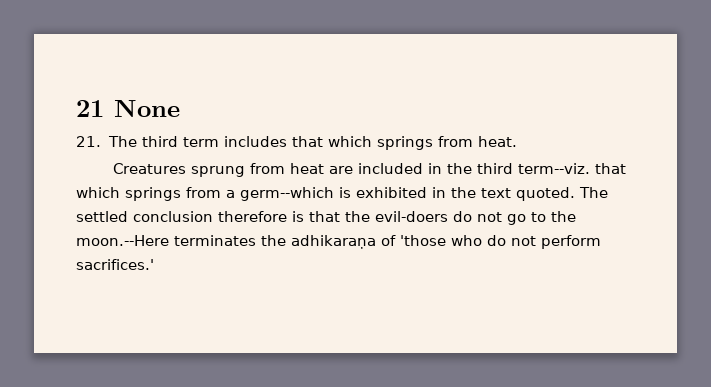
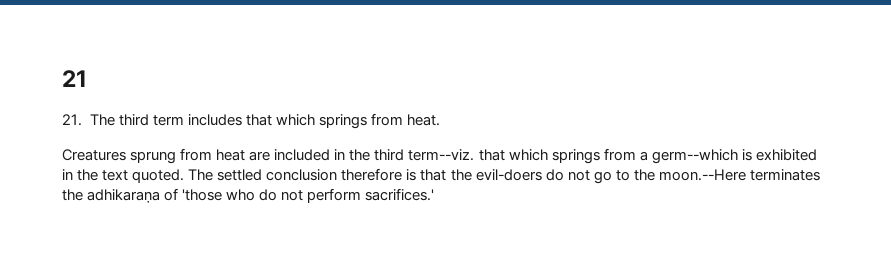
- 21 None
+ 21

